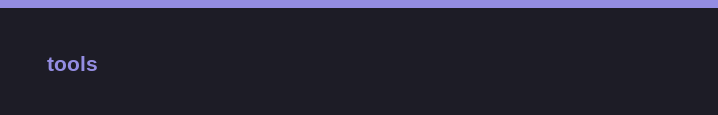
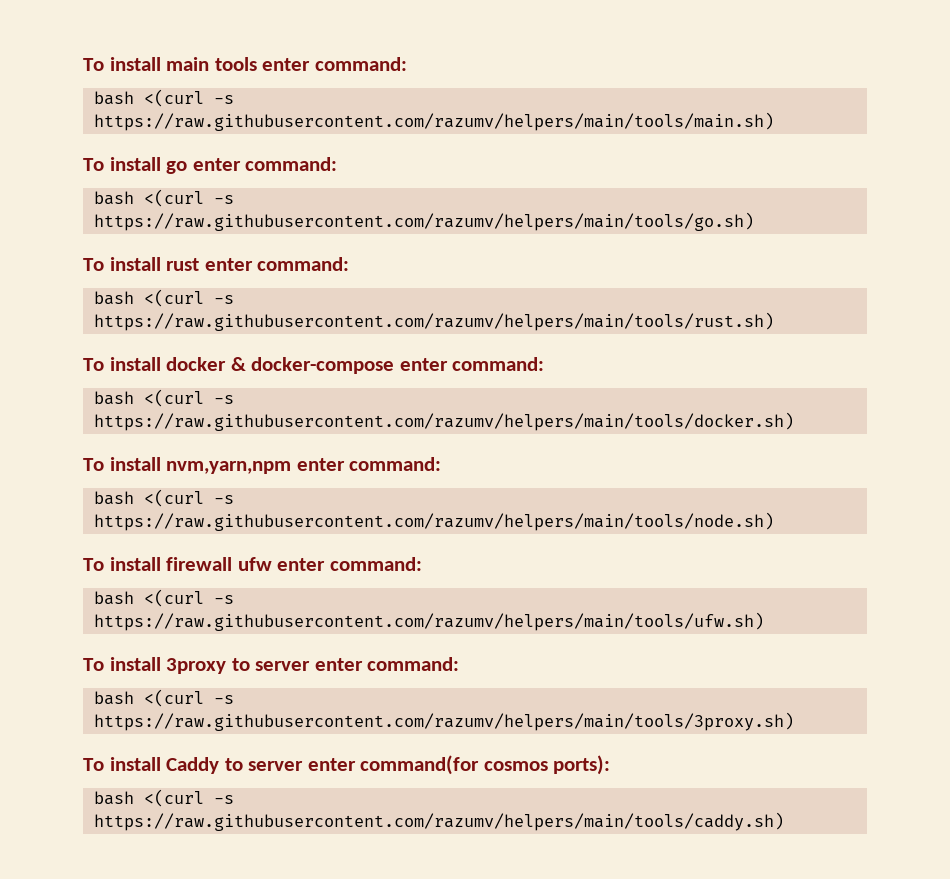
- tools
+ To install main tools enter command:
+ bash <(curl -s https://raw.githubusercontent.com/razumv/helpers/main/tools/main.sh)
+ To install go enter command:
+ bash <(curl -s https://raw.githubusercontent.com/razumv/helpers/main/tools/go.sh)
+ To install rust enter command:
+ bash <(curl -s https://raw.githubusercontent.com/razumv/helpers/main/tools/rust.sh)
+ To install docker & docker-compose enter command:
+ bash <(curl -s https://raw.githubusercontent.com/razumv/helpers/main/tools/docker.sh)
+ To install nvm,yarn,npm enter command:
+ bash <(curl -s https://raw.githubusercontent.com/razumv/helpers/main/tools/node.sh)
+ To install firewall ufw enter command:
+ bash <(curl -s https://raw.githubusercontent.com/razumv/helpers/main/tools/ufw.sh)
+ To install 3proxy to server enter command:
+ bash <(curl -s https://raw.githubusercontent.com/razumv/helpers/main/tools/3proxy.sh)
+ To install Caddy to server enter command(for cosmos ports):
+ bash <(curl -s https://raw.githubusercontent.com/razumv/helpers/main/tools/caddy.sh)

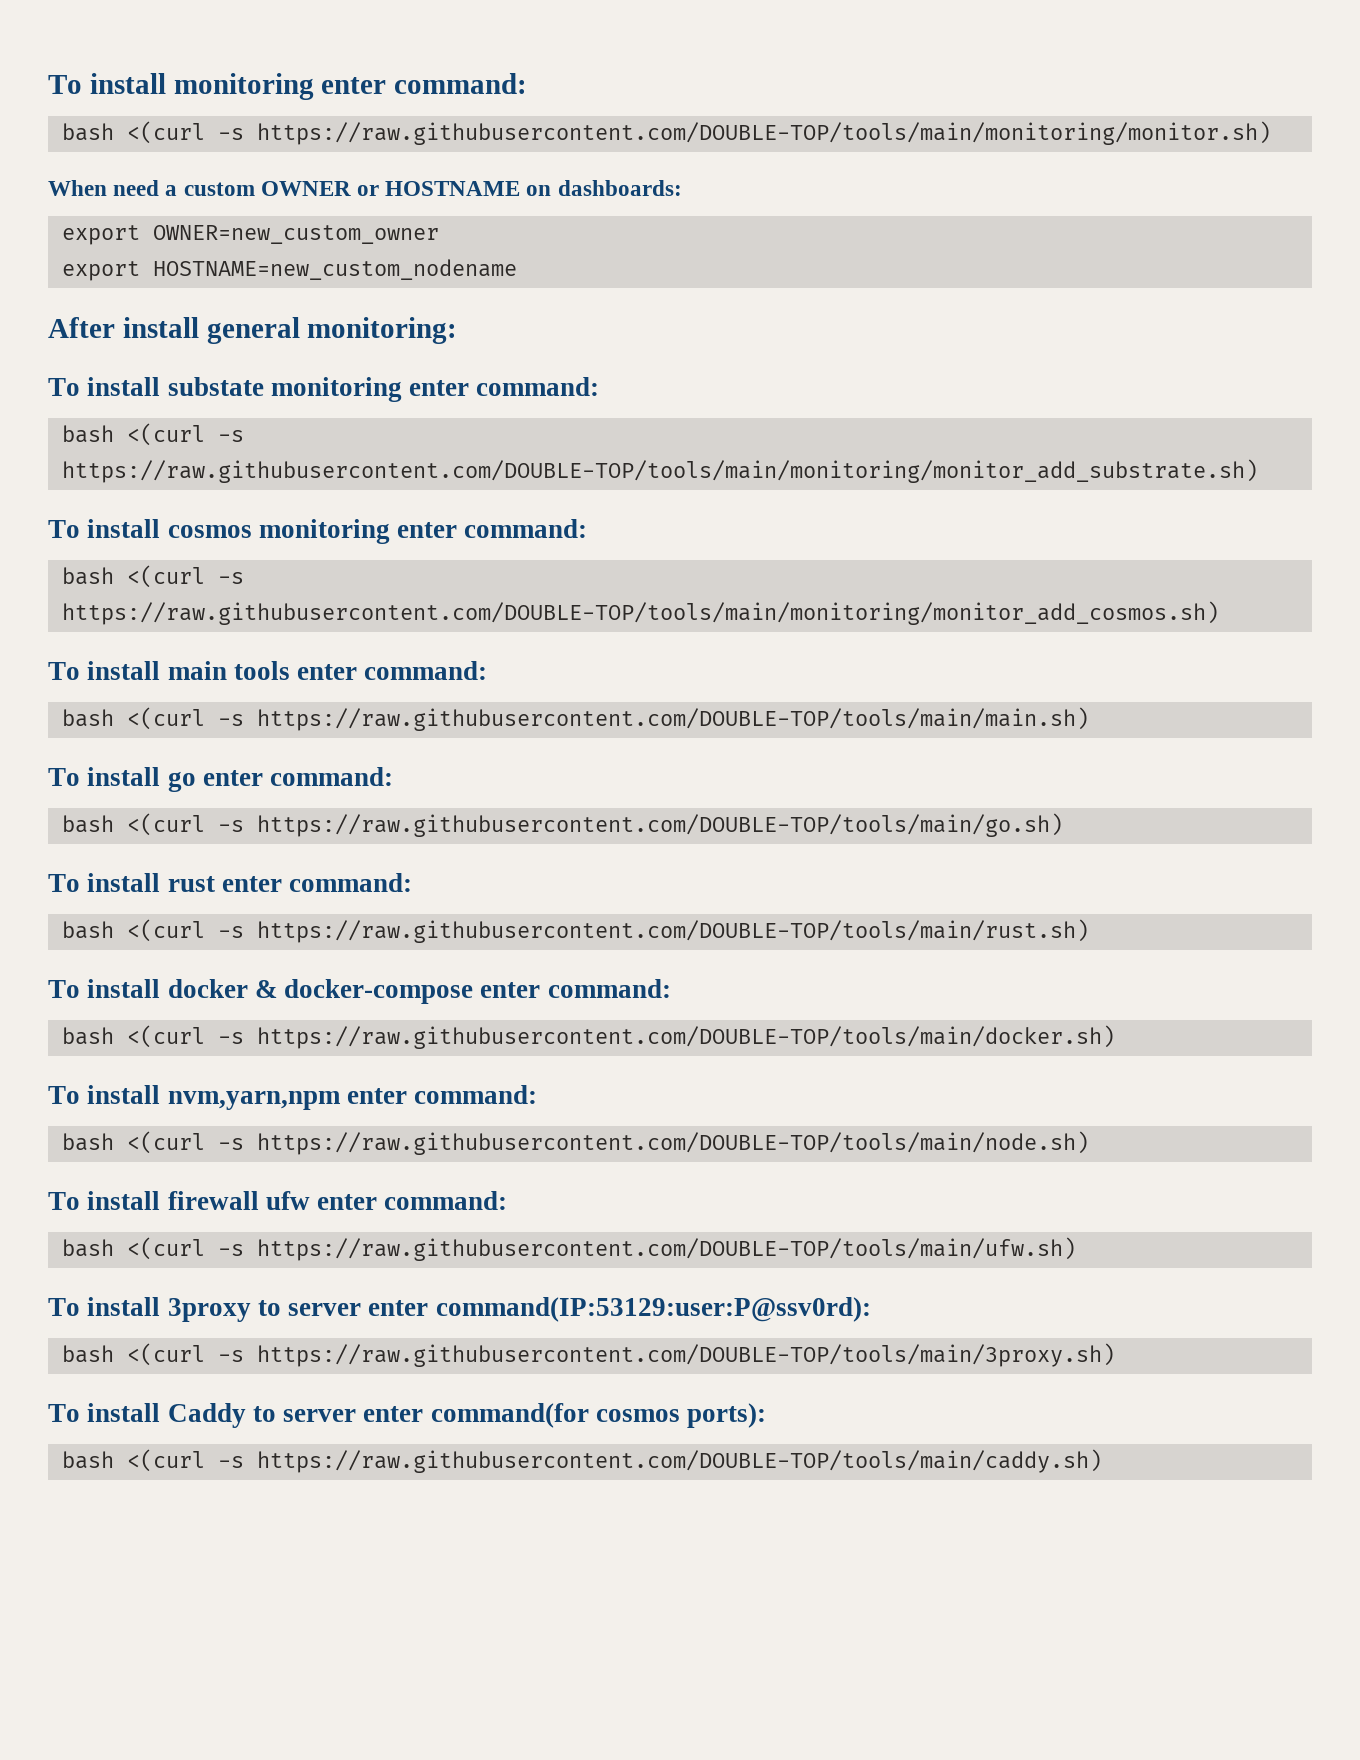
+ To install monitoring enter command:
+ bash <(curl -s https://raw.githubusercontent.com/DOUBLE-TOP/tools/main/monitoring/monitor.sh)
+ When need a custom OWNER or HOSTNAME on dashboards:
+ export OWNER=new_custom_owner
+ export HOSTNAME=new_custom_nodename
+ After install general monitoring:
+ To install substate monitoring enter command:
+ bash <(curl -s https://raw.githubusercontent.com/DOUBLE-TOP/tools/main/monitoring/monitor_add_substrate.sh)
+ To install cosmos monitoring enter command:
+ bash <(curl -s https://raw.githubusercontent.com/DOUBLE-TOP/tools/main/monitoring/monitor_add_cosmos.sh)
- bash <(curl -s https://raw.githubusercontent.com/razumv/helpers/main/tools/main.sh)
+ bash <(curl -s https://raw.githubusercontent.com/DOUBLE-TOP/tools/main/main.sh)
- bash <(curl -s https://raw.githubusercontent.com/razumv/helpers/main/tools/go.sh)
+ bash <(curl -s https://raw.githubusercontent.com/DOUBLE-TOP/tools/main/go.sh)
- bash <(curl -s https://raw.githubusercontent.com/razumv/helpers/main/tools/rust.sh)
+ bash <(curl -s https://raw.githubusercontent.com/DOUBLE-TOP/tools/main/rust.sh)
- bash <(curl -s https://raw.githubusercontent.com/razumv/helpers/main/tools/docker.sh)
+ bash <(curl -s https://raw.githubusercontent.com/DOUBLE-TOP/tools/main/docker.sh)
- bash <(curl -s https://raw.githubusercontent.com/razumv/helpers/main/tools/node.sh)
+ bash <(curl -s https://raw.githubusercontent.com/DOUBLE-TOP/tools/main/node.sh)
- bash <(curl -s https://raw.githubusercontent.com/razumv/helpers/main/tools/ufw.sh)
+ bash <(curl -s https://raw.githubusercontent.com/DOUBLE-TOP/tools/main/ufw.sh)
- To install 3proxy to server enter command:
- bash <(curl -s https://raw.githubusercontent.com/razumv/helpers/main/tools/3proxy.sh)
+ To install 3proxy to server enter command(IP:53129:user:P@ssv0rd):
+ bash <(curl -s https://raw.githubusercontent.com/DOUBLE-TOP/tools/main/3proxy.sh)
- bash <(curl -s https://raw.githubusercontent.com/razumv/helpers/main/tools/caddy.sh)
+ bash <(curl -s https://raw.githubusercontent.com/DOUBLE-TOP/tools/main/caddy.sh)

